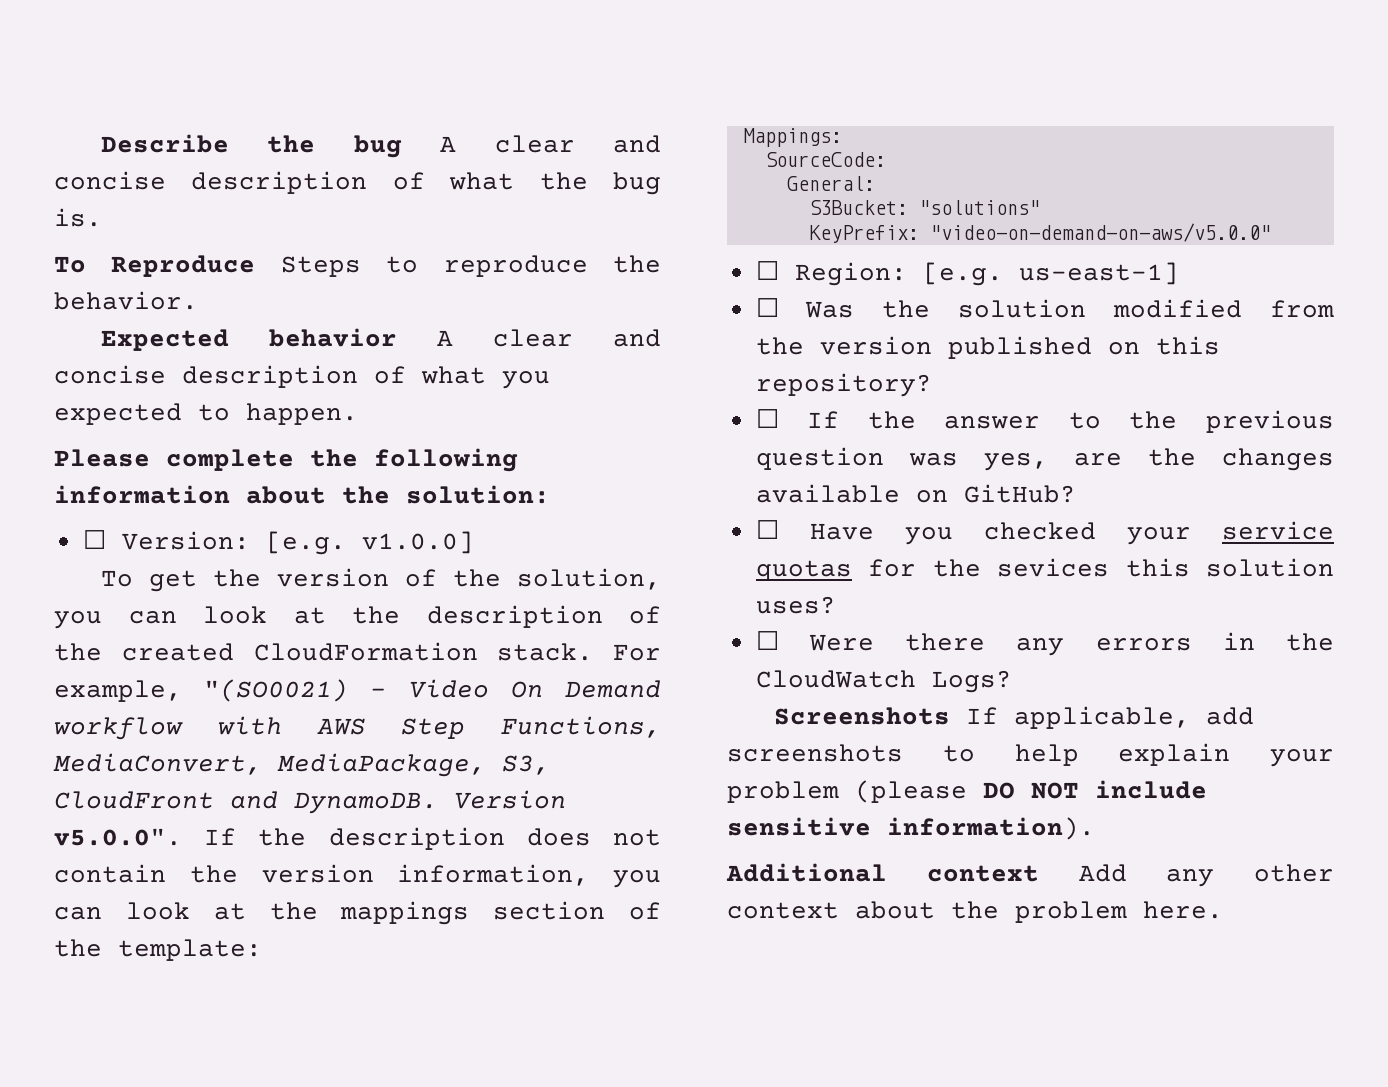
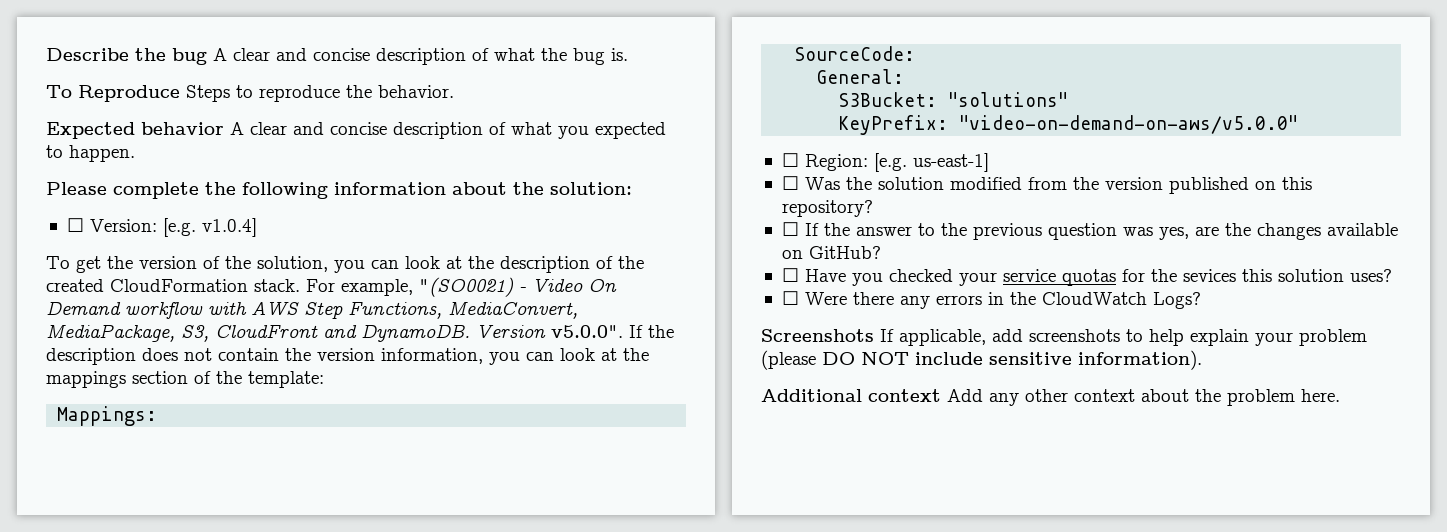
- ☐ Version: [e.g. v1.0.0]
+ ☐ Version: [e.g. v1.0.4]

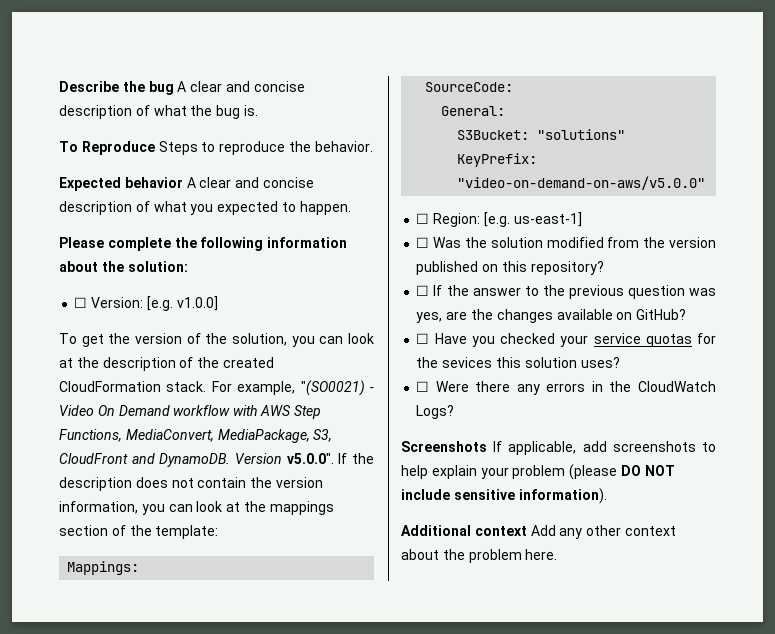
- ☐ Version: [e.g. v1.0.4]
+ ☐ Version: [e.g. v1.0.0]

